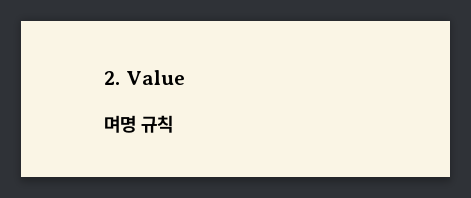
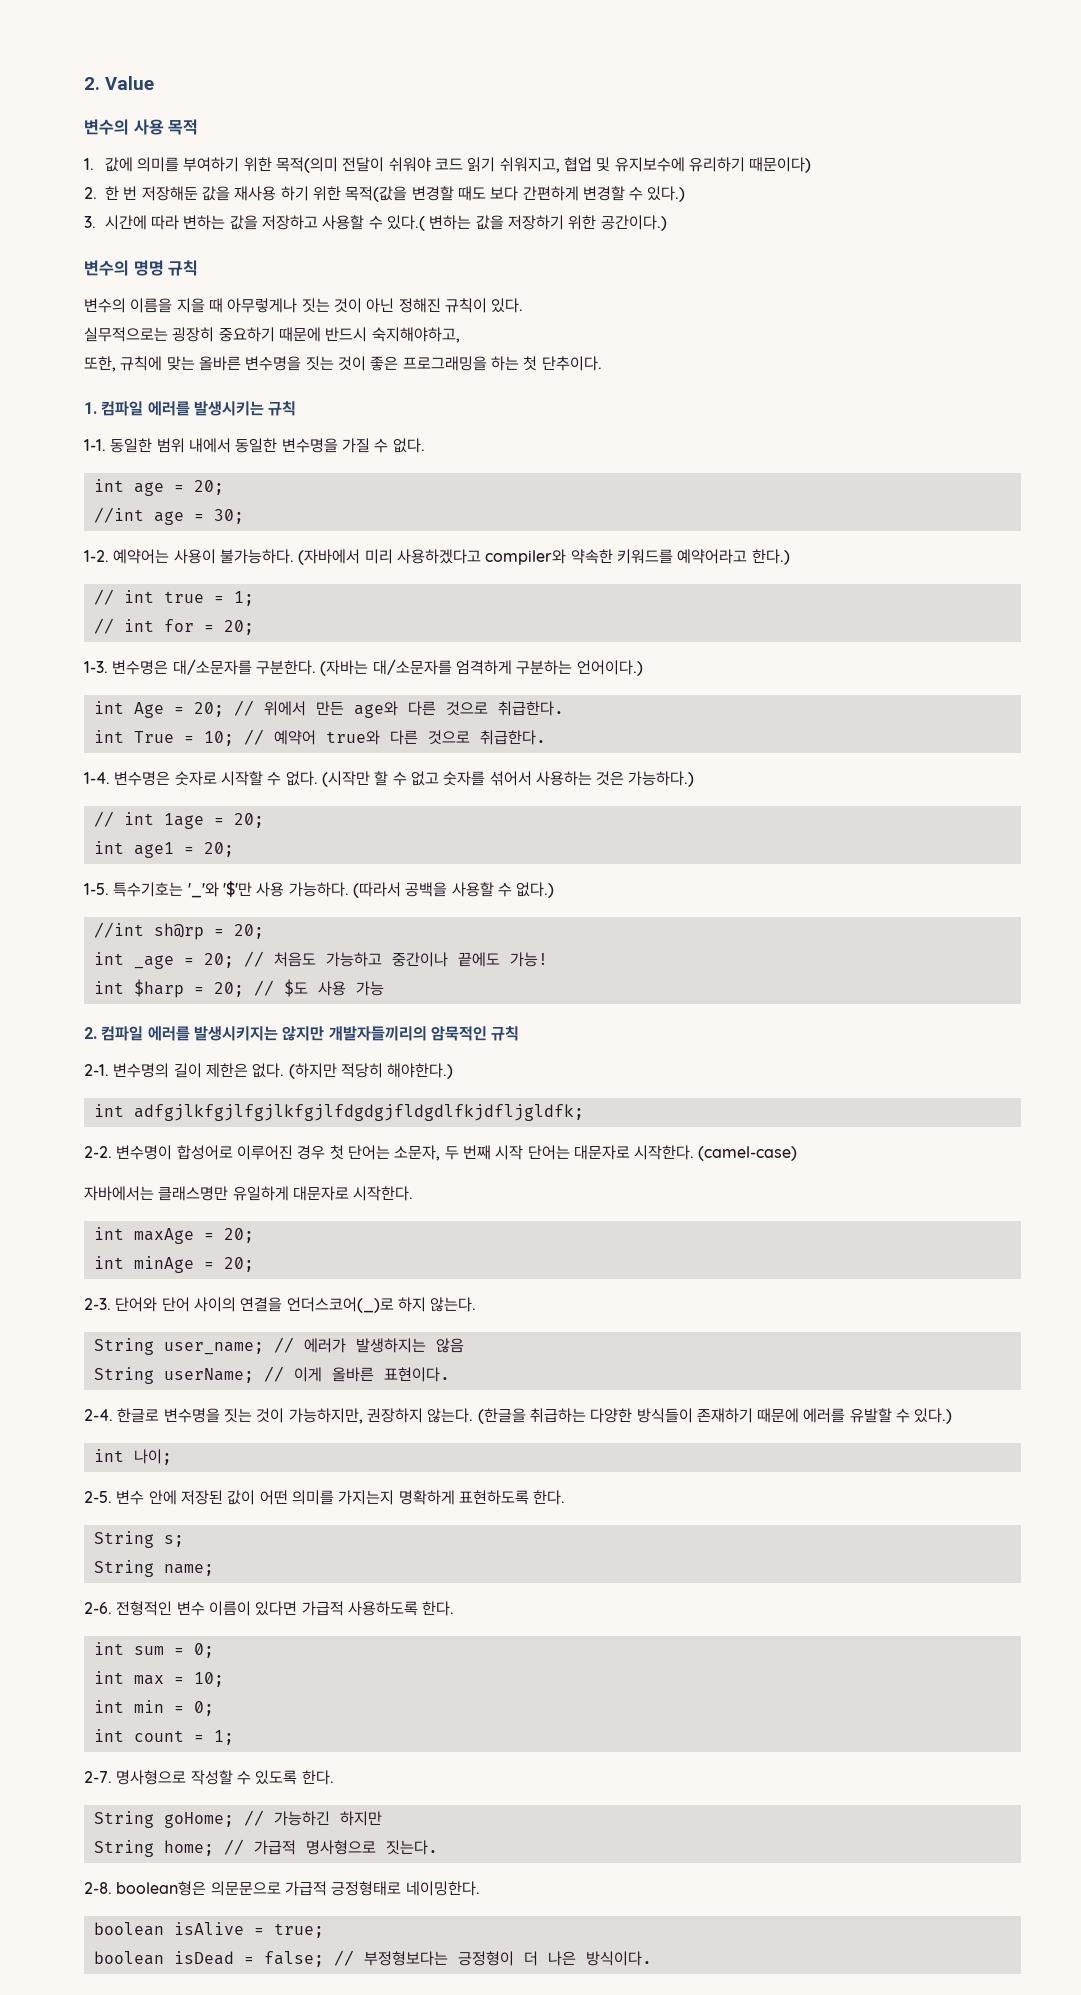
- 며명 규칙
+ 변수의 사용 목적
+ 1. 값에 의미를 부여하기 위한 목적(의미 전달이 쉬워야 코드 읽기 쉬워지고, 협업 및 유지보수에 유리하기 때문이다)
+ 2. 한 번 저장해둔 값을 재사용 하기 위한 목적(값을 변경할 때도 보다 간편하게 변경할 수 있다.)
+ 3. 시간에 따라 변하는 값을 저장하고 사용할 수 있다.( 변하는 값을 저장하기 위한 공간이다.)
+ 변수의 명명 규칙
+ 변수의 이름을 지을 때 아무렇게나 짓는 것이 아닌 정해진 규칙이 있다.
+ 실무적으로는 굉장히 중요하기 때문에 반드시 숙지해야하고,
+ 또한, 규칙에 맞는 올바른 변수명을 짓는 것이 좋은 프로그래밍을 하는 첫 단추이다.
+ 1. 컴파일 에러를 발생시키는 규칙
+ 1-1. 동일한 범위 내에서 동일한 변수명을 가질 수 없다.
+ int age = 20;
+ //int age = 30;
+ 1-2. 예약어는 사용이 불가능하다. (자바에서 미리 사용하겠다고 compiler와 약속한 키워드를 예약어라고 한다.)
+ // int true = 1;
+ // int for = 20;
+ 1-3. 변수명은 대/소문자를 구분한다. (자바는 대/소문자를 엄격하게 구분하는 언어이다.)
+ int Age = 20; // 위에서 만든 age와 다른 것으로 취급한다.
+ int True = 10; // 예약어 true와 다른 것으로 취급한다.
+ 1-4. 변수명은 숫자로 시작할 수 없다. (시작만 할 수 없고 숫자를 섞어서 사용하는 것은 가능하다.)
+ // int 1age = 20;
+ int age1 = 20;
+ 1-5. 특수기호는 '_'와 '$'만 사용 가능하다. (따라서 공백을 사용할 수 없다.)
+ //int sh@rp = 20;
+ int _age = 20; // 처음도 가능하고 중간이나 끝에도 가능!
+ int $harp = 20; // $도 사용 가능
+ 2. 컴파일 에러를 발생시키지는 않지만 개발자들끼리의 암묵적인 규칙
+ 2-1. 변수명의 길이 제한은 없다. (하지만 적당히 해야한다.)
+ int adfgjlkfgjlfgjlkfgjlfdgdgjfldgdlfkjdfljgldfk;
+ 2-2. 변수명이 합성어로 이루어진 경우 첫 단어는 소문자, 두 번째 시작 단어는 대문자로 시작한다. (camel-case)
+ 자바에서는 클래스명만 유일하게 대문자로 시작한다.
+ int maxAge = 20;
+ int minAge = 20;
+ 2-3. 단어와 단어 사이의 연결을 언더스코어(_)로 하지 않는다.
+ String user_name; // 에러가 발생하지는 않음
+ String userName; // 이게 올바른 표현이다.
+ 2-4. 한글로 변수명을 짓는 것이 가능하지만, 권장하지 않는다. (한글을 취급하는 다양한 방식들이 존재하기 때문에 에러를 유발할 수 있다.)
+ int 나이;
+ 2-5. 변수 안에 저장된 값이 어떤 의미를 가지는지 명확하게 표현하도록 한다.
+ String s;
+ String name;
+ 2-6. 전형적인 변수 이름이 있다면 가급적 사용하도록 한다.
+ int sum = 0;
+ int max = 10;
+ int min = 0;
+ int count = 1;
+ 2-7. 명사형으로 작성할 수 있도록 한다.
+ String goHome; // 가능하긴 하지만
+ String home; // 가급적 명사형으로 짓는다.
+ 2-8. boolean형은 의문문으로 가급적 긍정형태로 네이밍한다.
+ boolean isAlive = true;
+ boolean isDead = false; // 부정형보다는 긍정형이 더 나은 방식이다.

